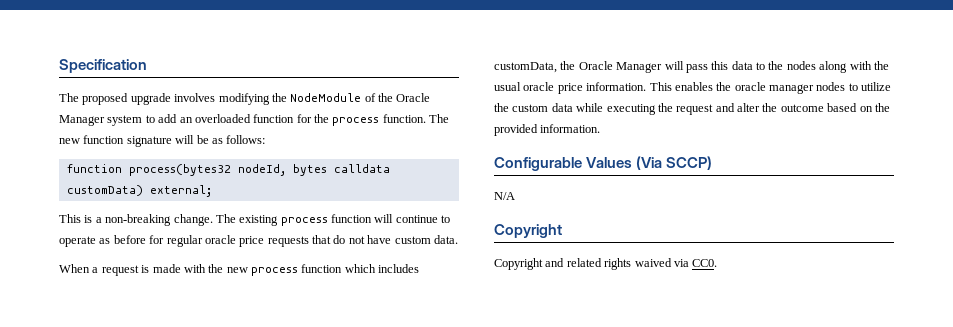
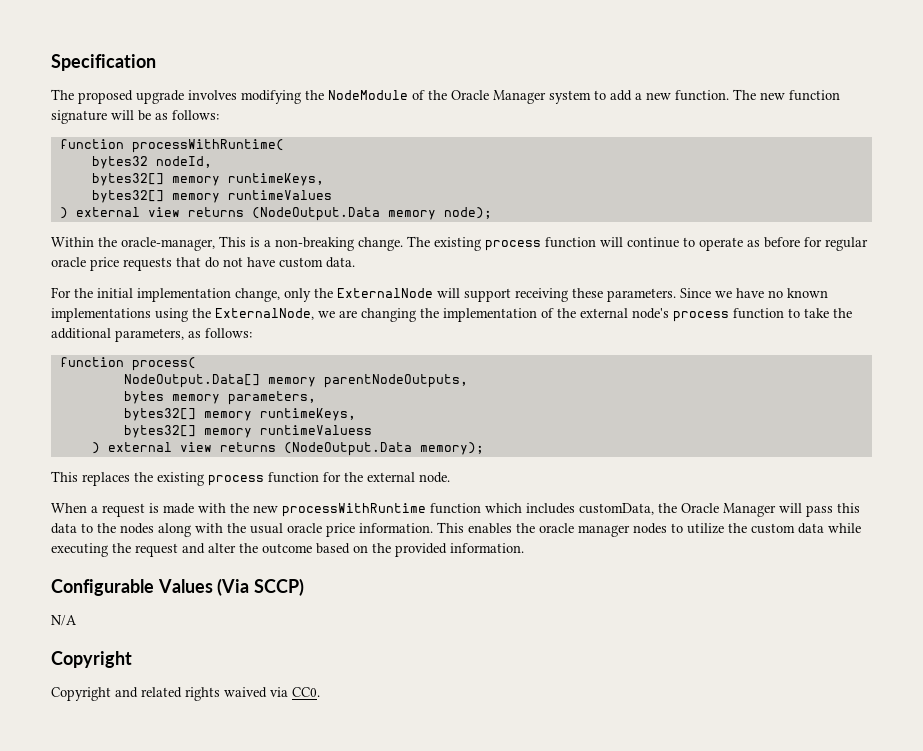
- The proposed upgrade involves modifying the NodeModule of the Oracle Manager system to add an overloaded function for the process function.
+ The proposed upgrade involves modifying the NodeModule of the Oracle Manager system to add a new function.
- function process(bytes32 nodeId, bytes calldata customData) external;
- This is a non-breaking change.
+ function processWithRuntime(
+ bytes32 nodeId,
+ bytes32[] memory runtimeKeys,
+ bytes32[] memory runtimeValues
+ ) external view returns (NodeOutput.Data memory node);
+ Within the oracle-manager, This is a non-breaking change.
+ For the initial implementation change, only the ExternalNode will support receiving these parameters. Since we have no known implementations using the ExternalNode, we are changing the implementation of the external node's process function to take the additional parameters, as follows:
+ function process(
+ NodeOutput.Data[] memory parentNodeOutputs,
+ bytes memory parameters,
+ bytes32[] memory runtimeKeys,
+ bytes32[] memory runtimeValuess
+ ) external view returns (NodeOutput.Data memory);
+ This replaces the existing process function for the external node.
- When a request is made with the new process function which includes customData, the Oracle Manager will pass this data to the nodes along with the usual oracle price information.
+ When a request is made with the new processWithRuntime function which includes customData, the Oracle Manager will pass this data to the nodes along with the usual oracle price information.

